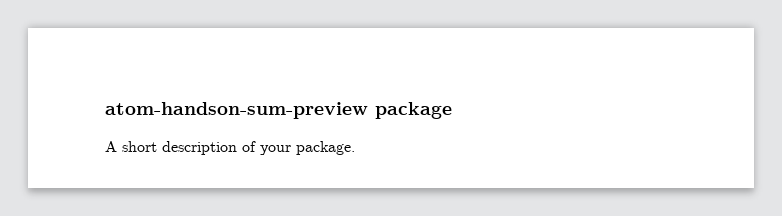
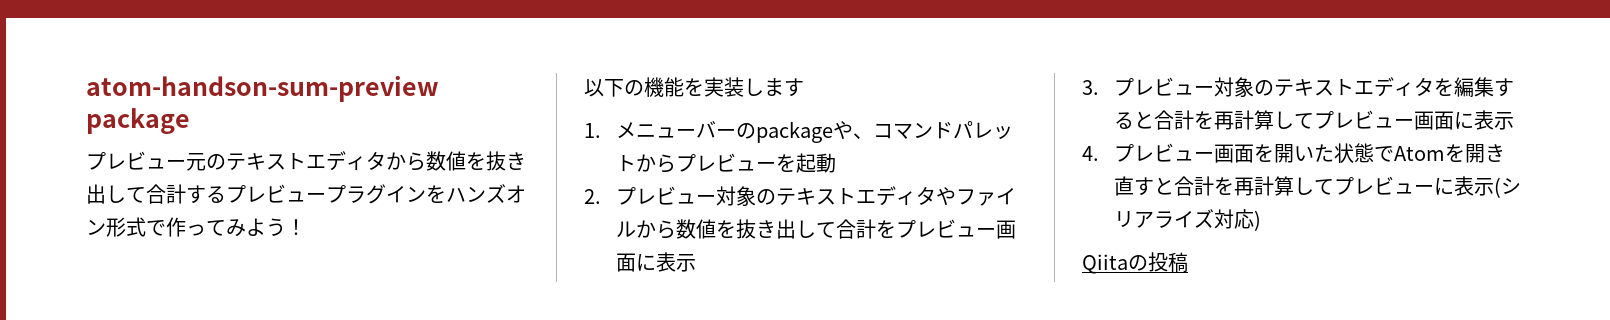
- A short description of your package.
+ プレビュー元のテキストエディタから数値を抜き出して合計するプレビュープラグインをハンズオン形式で作ってみよう！
+ 以下の機能を実装します
+ 1.メニューバーのpackageや、コマンドパレットからプレビューを起動
+ 2.プレビュー対象のテキストエディタやファイルから数値を抜き出して合計をプレビュー画面に表示
+ 3.プレビュー対象のテキストエディタを編集すると合計を再計算してプレビュー画面に表示
+ 4.プレビュー画面を開いた状態でAtomを開き直すと合計を再計算してプレビューに表示(シリアライズ対応)
+ Qiitaの投稿

